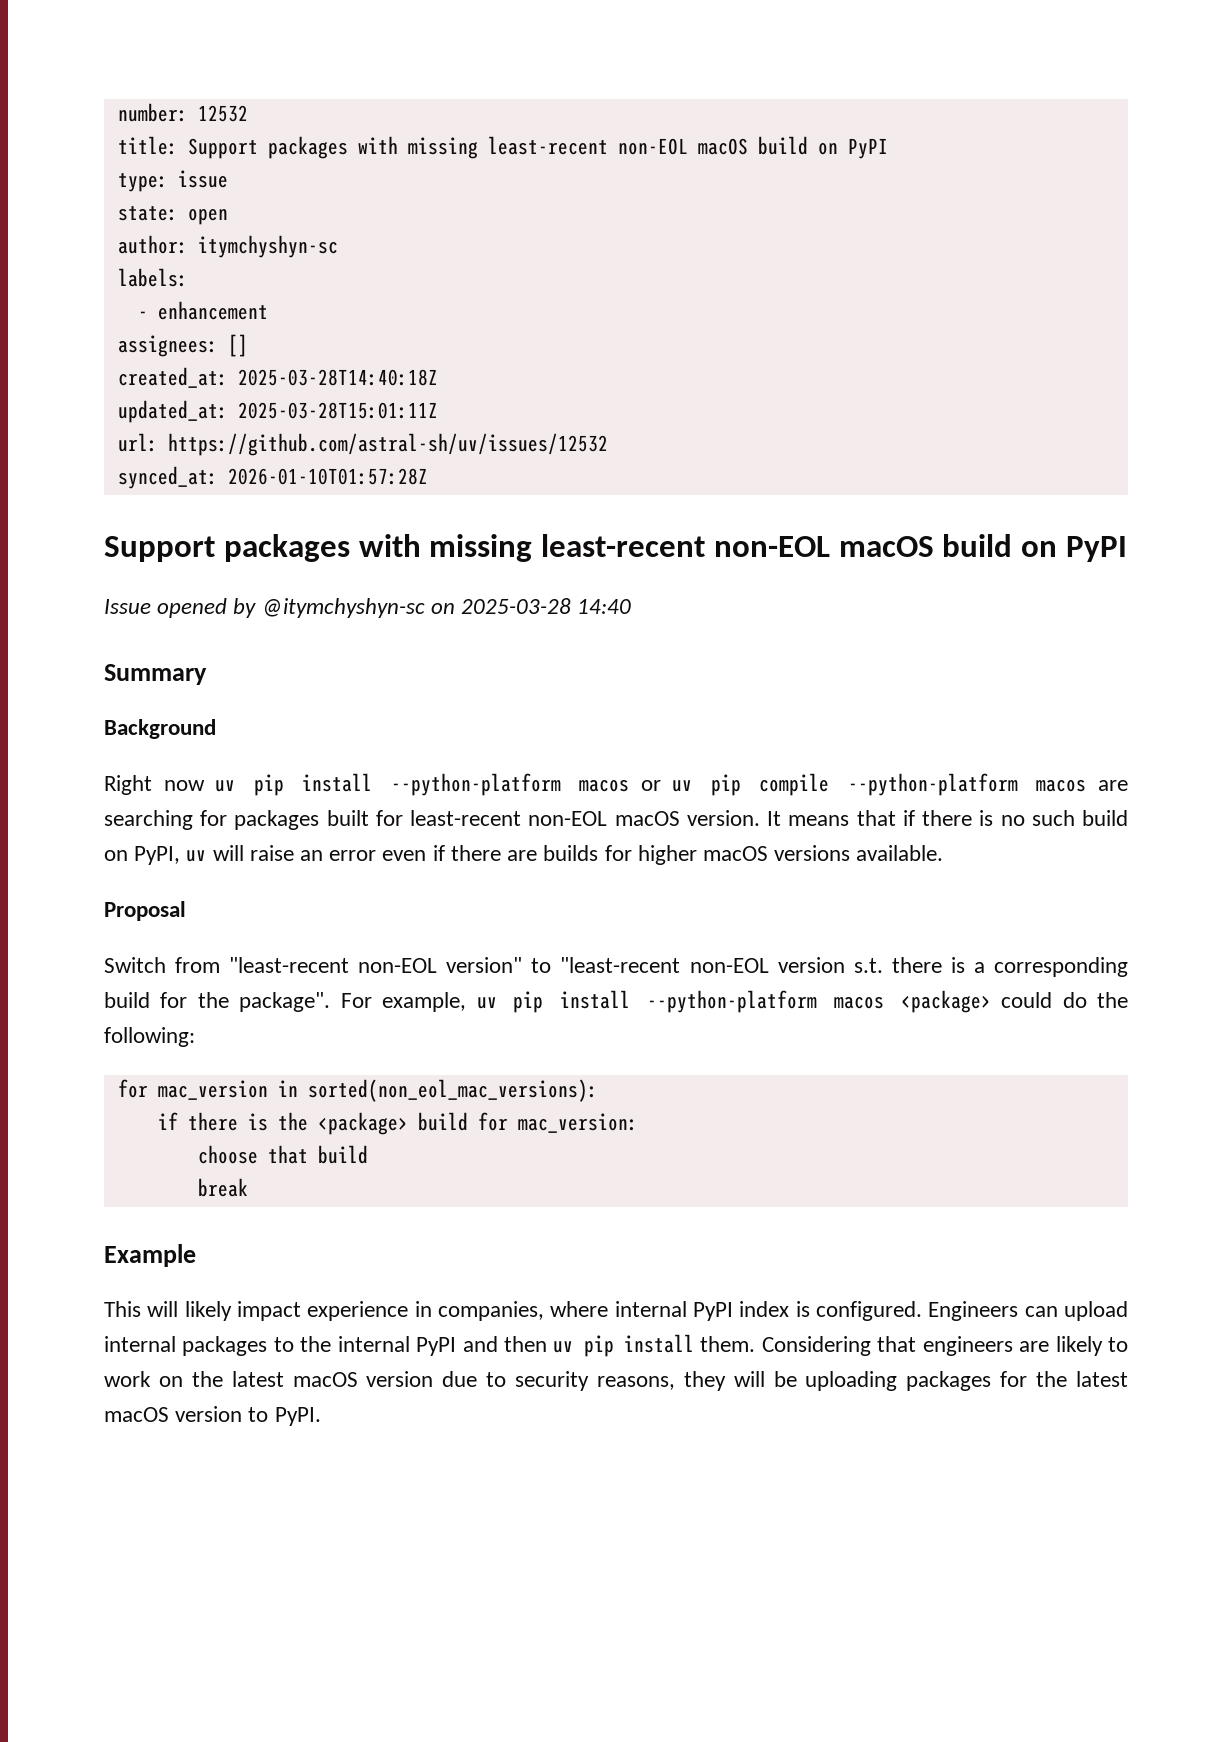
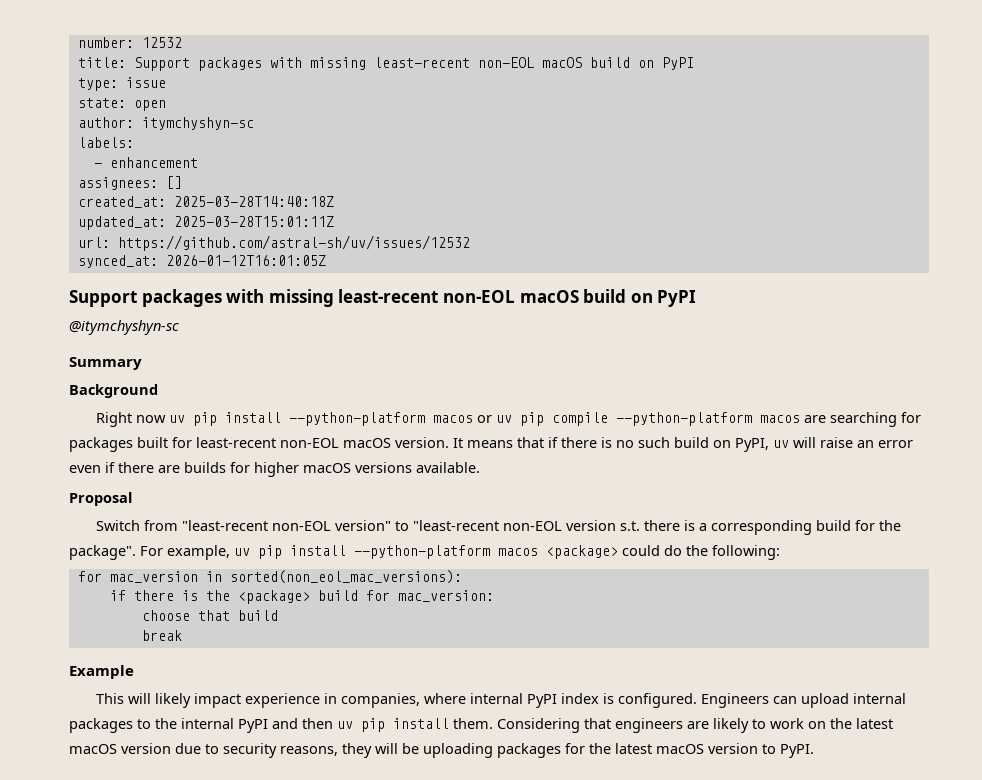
- synced_at: 2026-01-10T01:57:28Z
+ synced_at: 2026-01-12T16:01:05Z
- Issue opened by @itymchyshyn-sc on 2025-03-28 14:40
+ @itymchyshyn-sc

